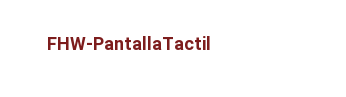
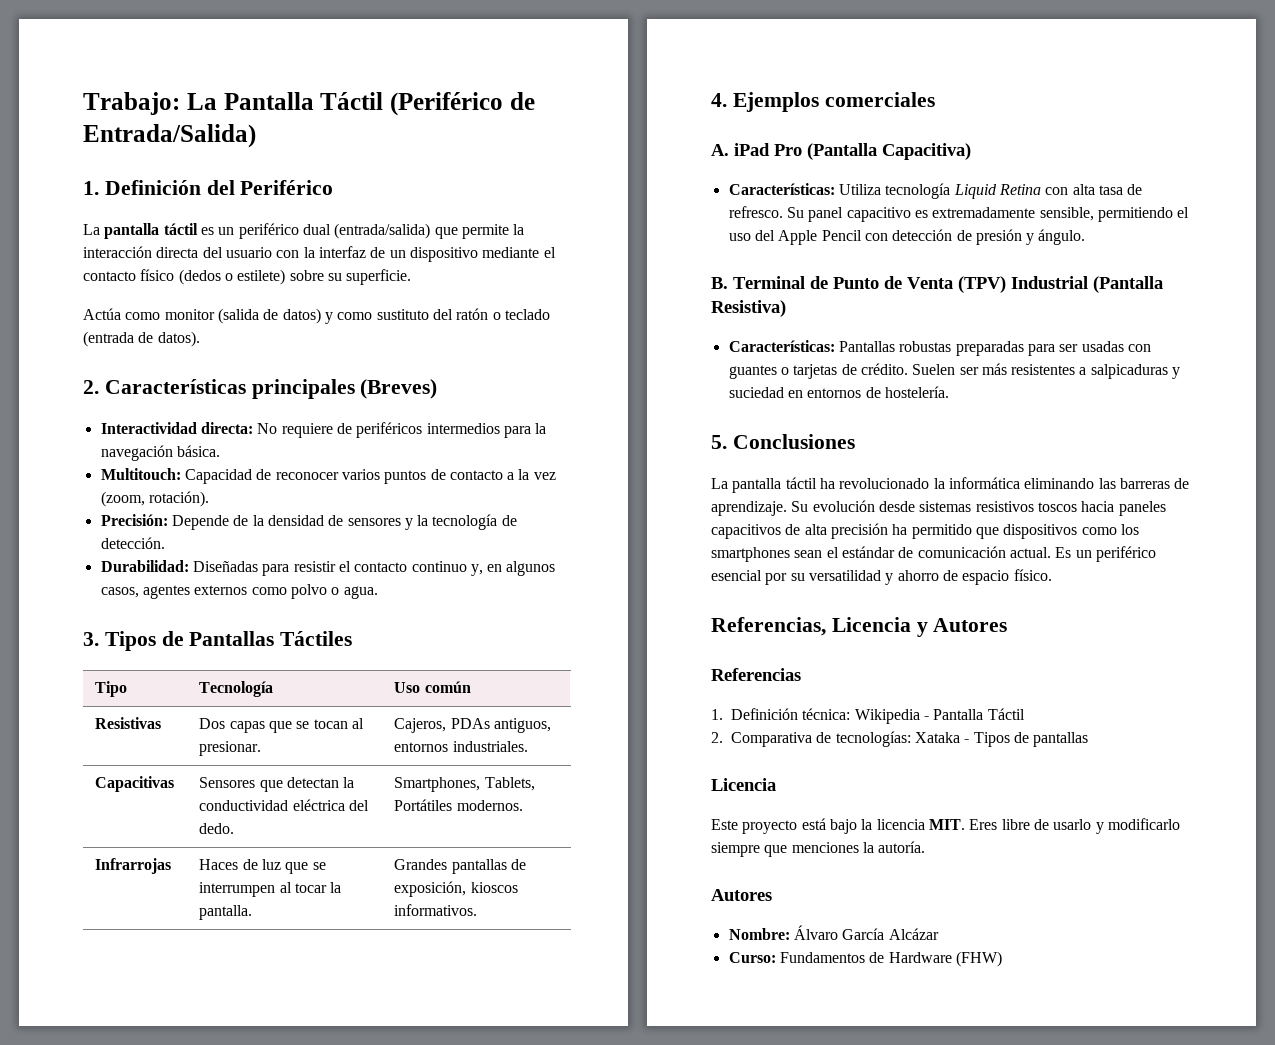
- FHW-PantallaTactil
+ Trabajo: La Pantalla Táctil (Periférico de Entrada/Salida)
+ 1. Definición del Periférico
+ La pantalla táctil es un periférico dual (entrada/salida) que permite la interacción directa del usuario con la interfaz de un dispositivo mediante el contacto físico (dedos o estilete) sobre su superficie.
+ Actúa como monitor (salida de datos) y como sustituto del ratón o teclado (entrada de datos).
+ 2. Características principales (Breves)
+ Interactividad directa: No requiere de periféricos intermedios para la navegación básica.
+ Multitouch: Capacidad de reconocer varios puntos de contacto a la vez (zoom, rotación).
+ Precisión: Depende de la densidad de sensores y la tecnología de detección.
+ Durabilidad: Diseñadas para resistir el contacto continuo y, en algunos casos, agentes externos como polvo o agua.
+ 3. Tipos de Pantallas Táctiles
+ Tipo | Tecnología | Uso común
+ Resistivas | Dos capas que se tocan al presionar. | Cajeros, PDAs antiguos, entornos industriales.
+ Capacitivas | Sensores que detectan la conductividad eléctrica del dedo. | Smartphones, Tablets, Portátiles modernos.
+ Infrarrojas | Haces de luz que se interrumpen al tocar la pantalla. | Grandes pantallas de exposición, kioscos informativos.
+ 4. Ejemplos comerciales
+ A. iPad Pro (Pantalla Capacitiva)
+ Características: Utiliza tecnología Liquid Retina con alta tasa de refresco. Su panel capacitivo es extremadamente sensible, permitiendo el uso del Apple Pencil con detección de presión y ángulo.
+ B. Terminal de Punto de Venta (TPV) Industrial (Pantalla Resistiva)
+ Características: Pantallas robustas preparadas para ser usadas con guantes o tarjetas de crédito. Suelen ser más resistentes a salpicaduras y suciedad en entornos de hostelería.
+ 5. Conclusiones
+ La pantalla táctil ha revolucionado la informática eliminando las barreras de aprendizaje. Su evolución desde sistemas resistivos toscos hacia paneles capacitivos de alta precisión ha permitido que dispositivos como los smartphones sean el estándar de comunicación actual. Es un periférico esencial por su versatilidad y ahorro de espacio físico.
+ Referencias, Licencia y Autores
+ Referencias
+ 1. Definición técnica: Wikipedia - Pantalla Táctil
+ 2. Comparativa de tecnologías: Xataka - Tipos de pantallas
+ Licencia
+ Este proyecto está bajo la licencia MIT. Eres libre de usarlo y modificarlo siempre que menciones la autoría.
+ Autores
+ Nombre: Álvaro García Alcázar
+ Curso: Fundamentos de Hardware (FHW)

